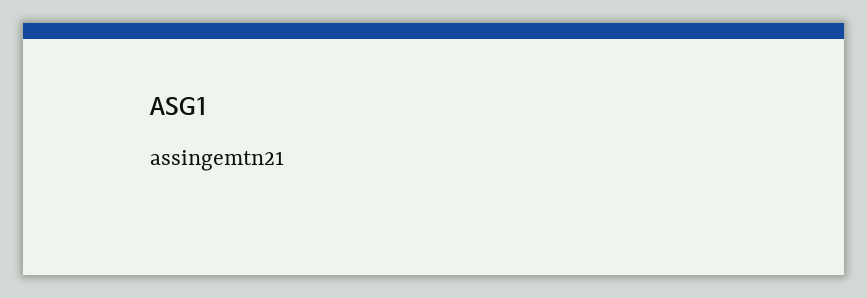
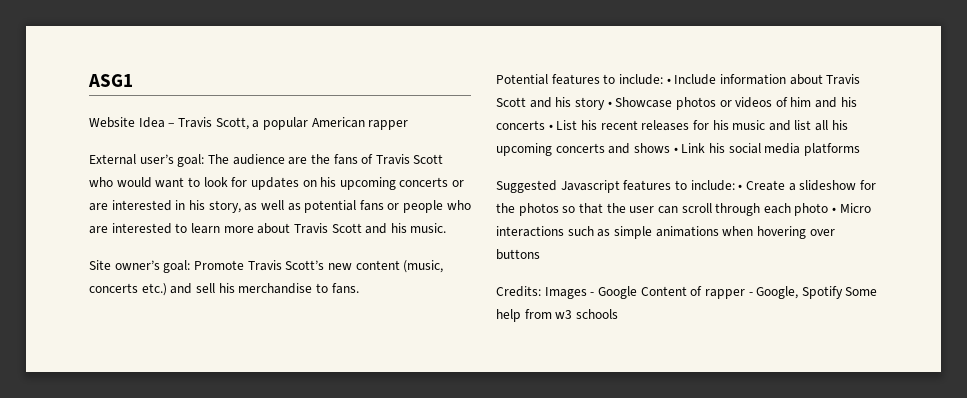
- assingemtn21
+ Website Idea – Travis Scott, a popular American rapper
+ External user’s goal: The audience are the fans of Travis Scott who would want to look for updates on his upcoming concerts or are interested in his story, as well as potential fans or people who are interested to learn more about Travis Scott and his music.
+ Site owner’s goal: Promote Travis Scott’s new content (music, concerts etc.) and sell his merchandise to fans.
+ Potential features to include: • Include information about Travis Scott and his story • Showcase photos or videos of him and his concerts • List his recent releases for his music and list all his upcoming concerts and shows • Link his social media platforms
+ Suggested Javascript features to include: • Create a slideshow for the photos so that the user can scroll through each photo • Micro interactions such as simple animations when hovering over buttons
+ Credits: Images - Google Content of rapper - Google, Spotify Some help from w3 schools

